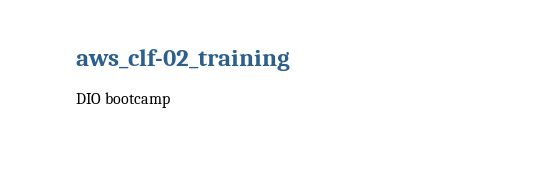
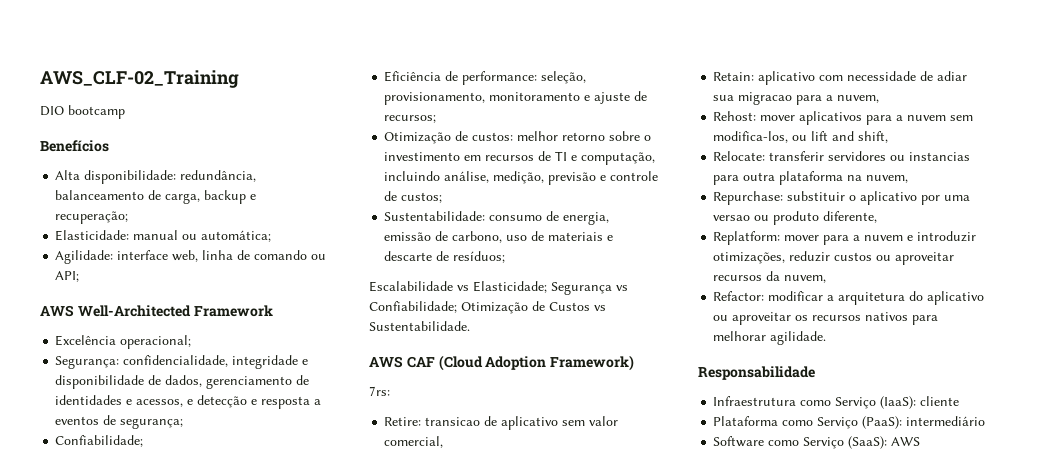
- aws_clf-02_training
+ AWS_CLF-02_Training
+ Benefícios
+ Alta disponibilidade: redundância, balanceamento de carga, backup e recuperação;
+ Elasticidade: manual ou automática;
+ Agilidade: interface web, linha de comando ou API;
+ AWS Well-Architected Framework
+ Excelência operacional;
+ Segurança: confidencialidade, integridade e disponibilidade de dados, gerenciamento de identidades e acessos, e detecção e resposta a eventos de segurança;
+ Confiabilidade;
+ Eficiência de performance: seleção, provisionamento, monitoramento e ajuste de recursos;
+ Otimização de custos: melhor retorno sobre o investimento em recursos de TI e computação, incluindo análise, medição, previsão e controle de custos;
+ Sustentabilidade: consumo de energia, emissão de carbono, uso de materiais e descarte de resíduos;
+ Escalabilidade vs Elasticidade; Segurança vs Confiabilidade; Otimização de Custos vs Sustentabilidade.
+ AWS CAF (Cloud Adoption Framework)
+ 7rs:
+ Retire: transicao de aplicativo sem valor comercial,
+ Retain: aplicativo com necessidade de adiar sua migracao para a nuvem,
+ Rehost: mover aplicativos para a nuvem sem modifica-los, ou lift and shift,
+ Relocate: transferir servidores ou instancias para outra plataforma na nuvem,
+ Repurchase: substituir o aplicativo por uma versao ou produto diferente,
+ Replatform: mover para a nuvem e introduzir otimizações, reduzir custos ou aproveitar recursos da nuvem,
+ Refactor: modificar a arquitetura do aplicativo ou aproveitar os recursos nativos para melhorar agilidade.
+ Responsabilidade
+ Infraestrutura como Serviço (IaaS): cliente
+ Plataforma como Serviço (PaaS): intermediário
+ Software como Serviço (SaaS): AWS

